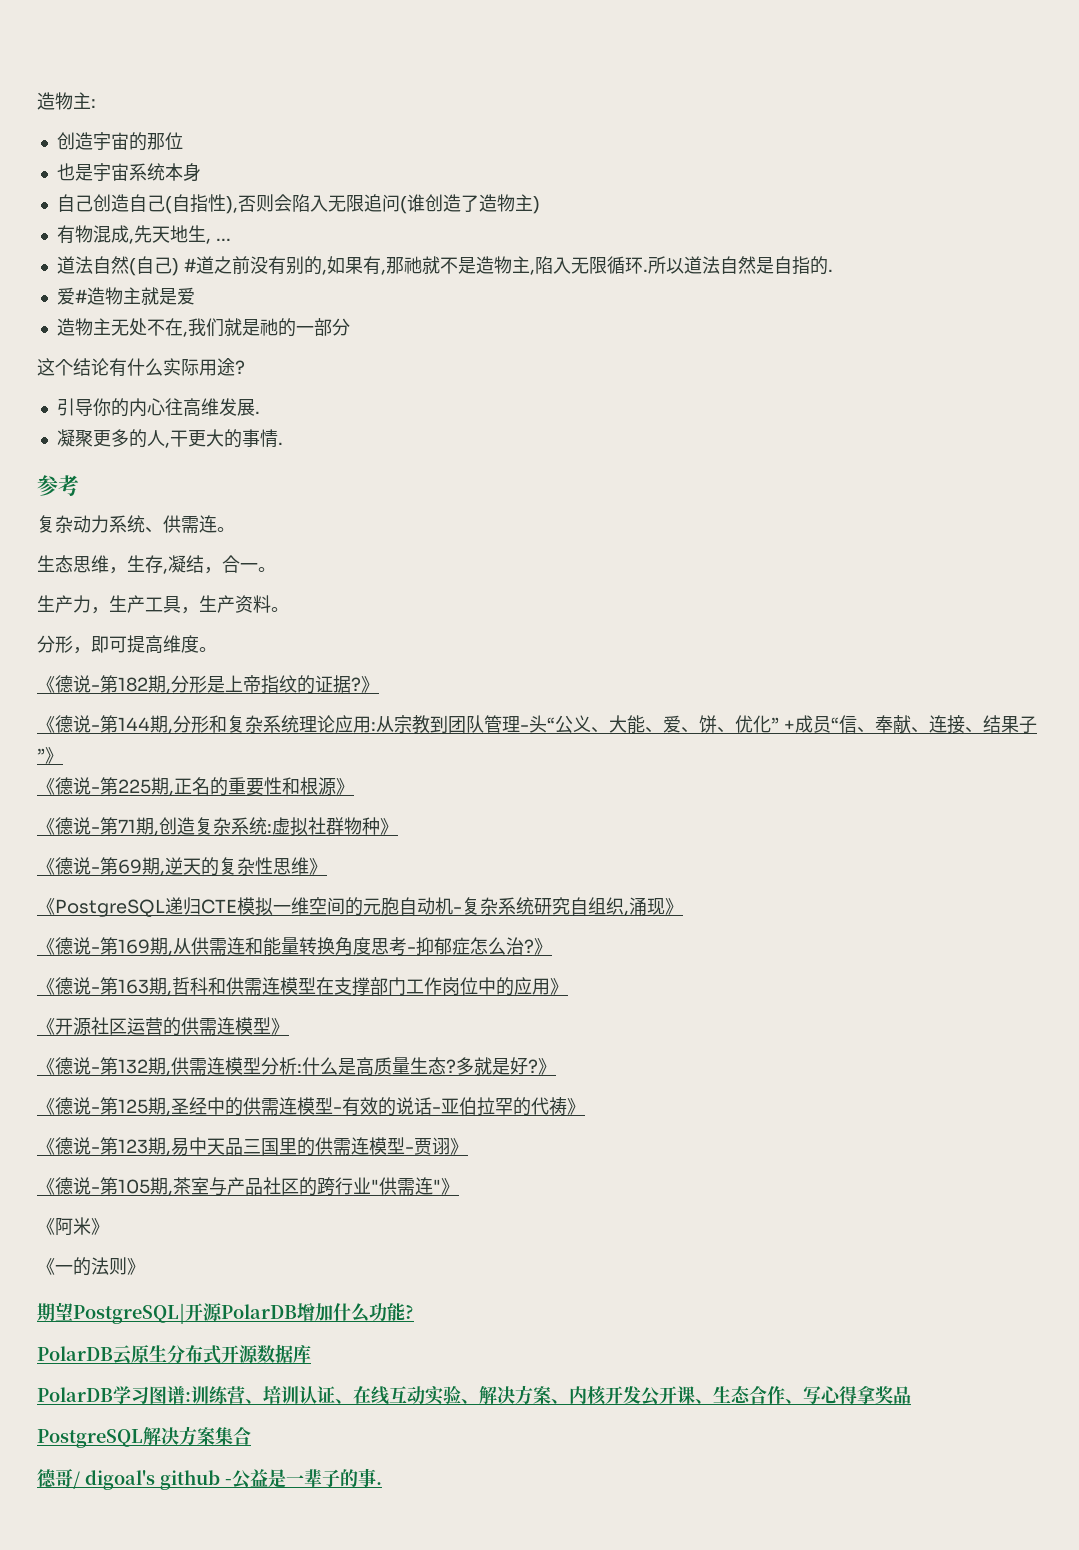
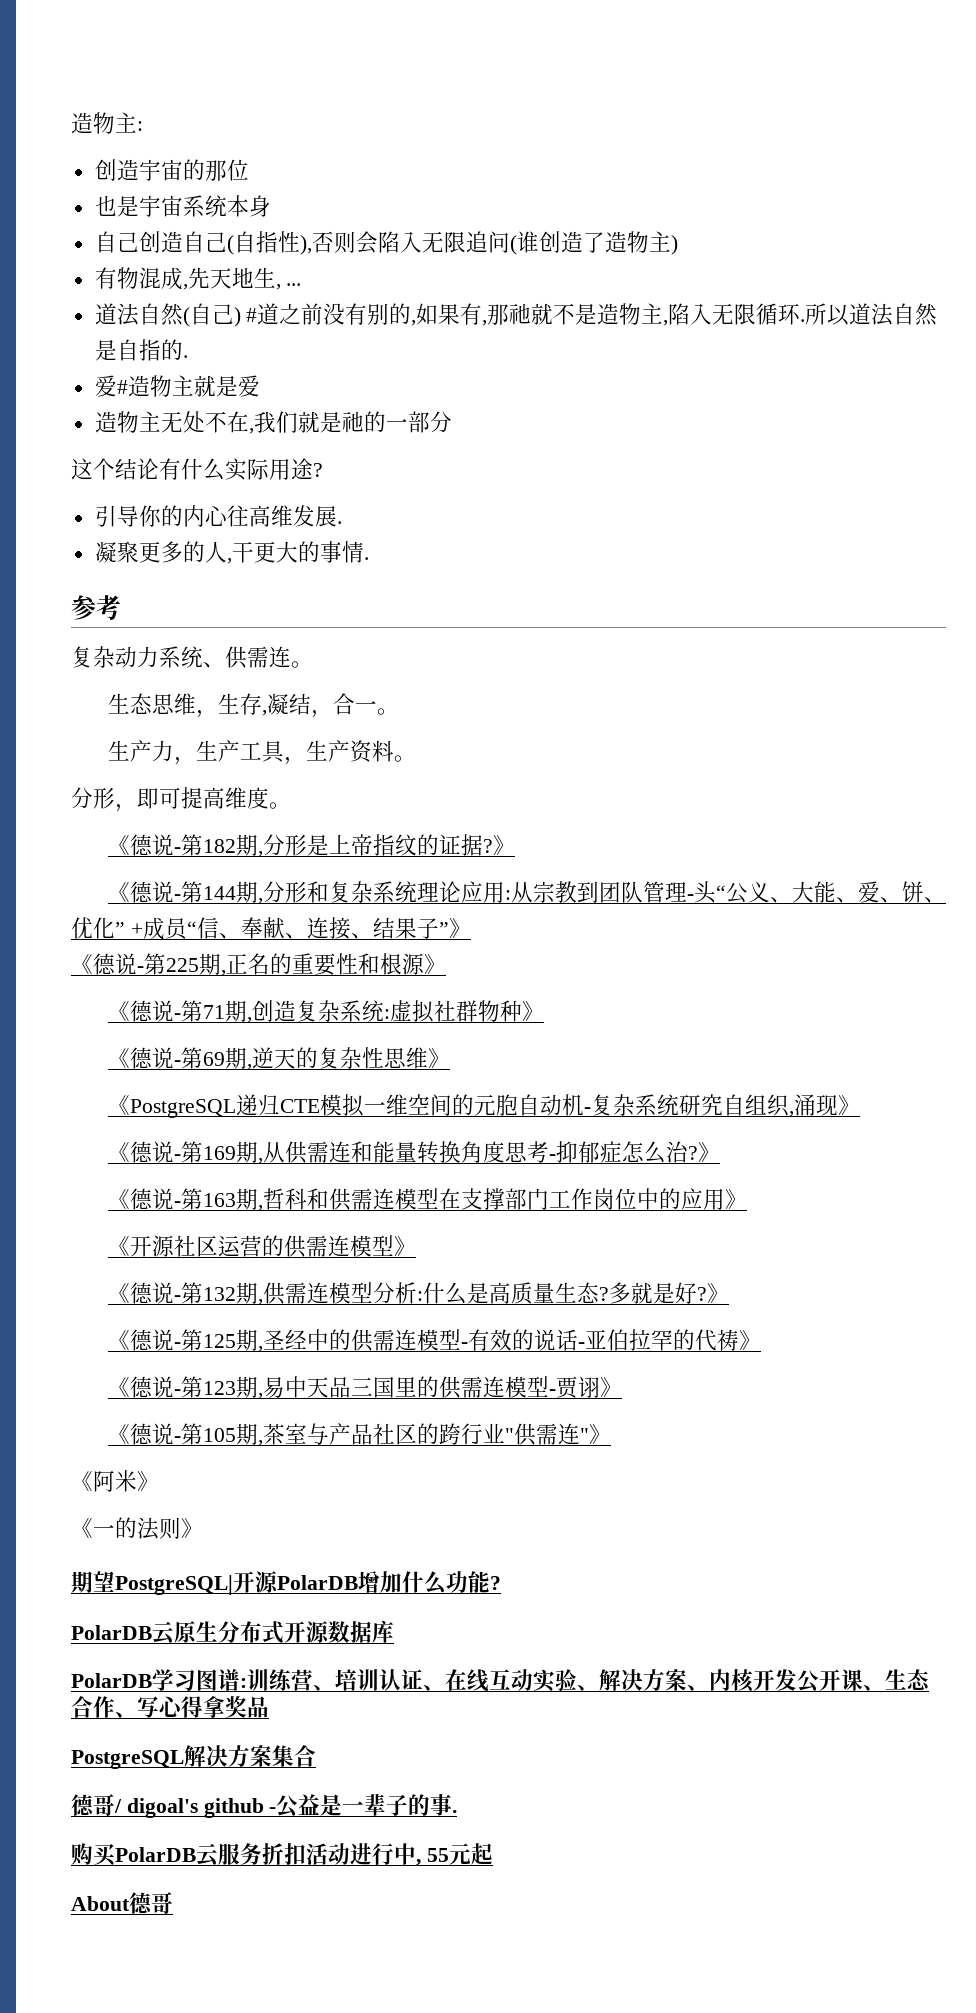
+ 购买PolarDB云服务折扣活动进行中, 55元起
+ About德哥

